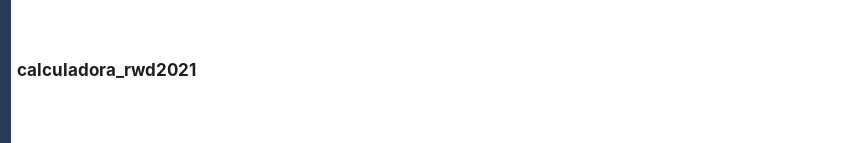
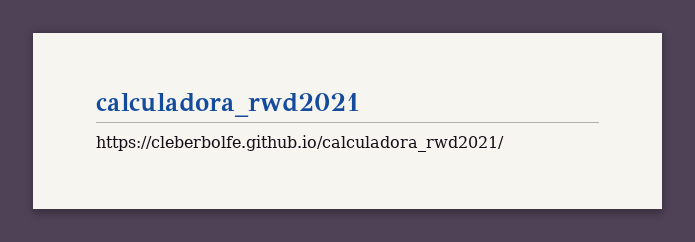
+ https://cleberbolfe.github.io/calculadora_rwd2021/

